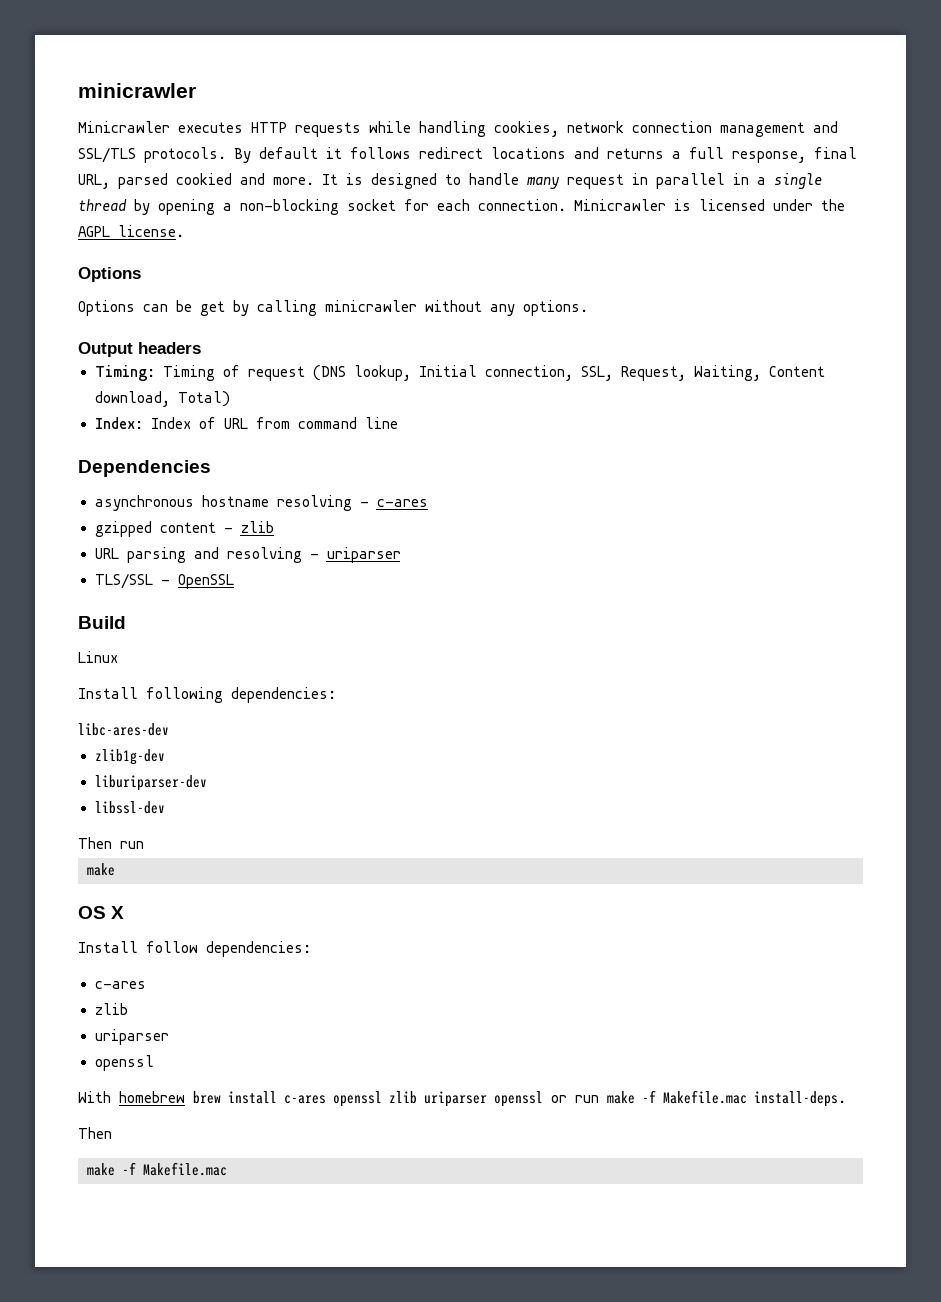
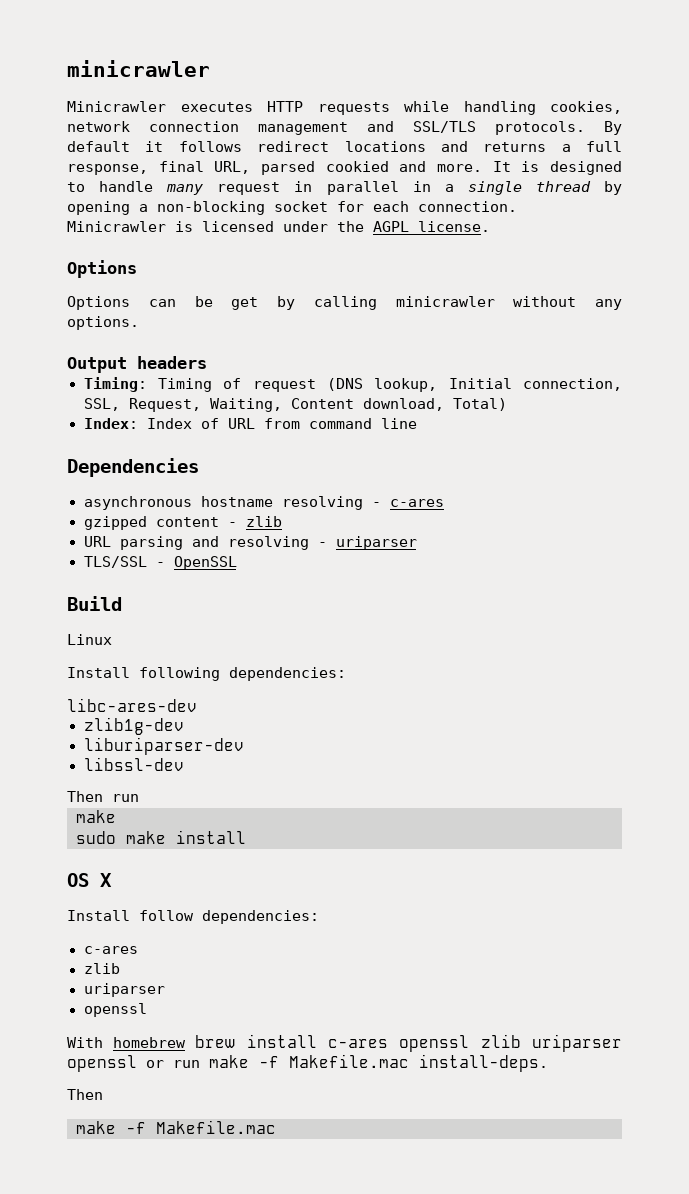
+ sudo make install

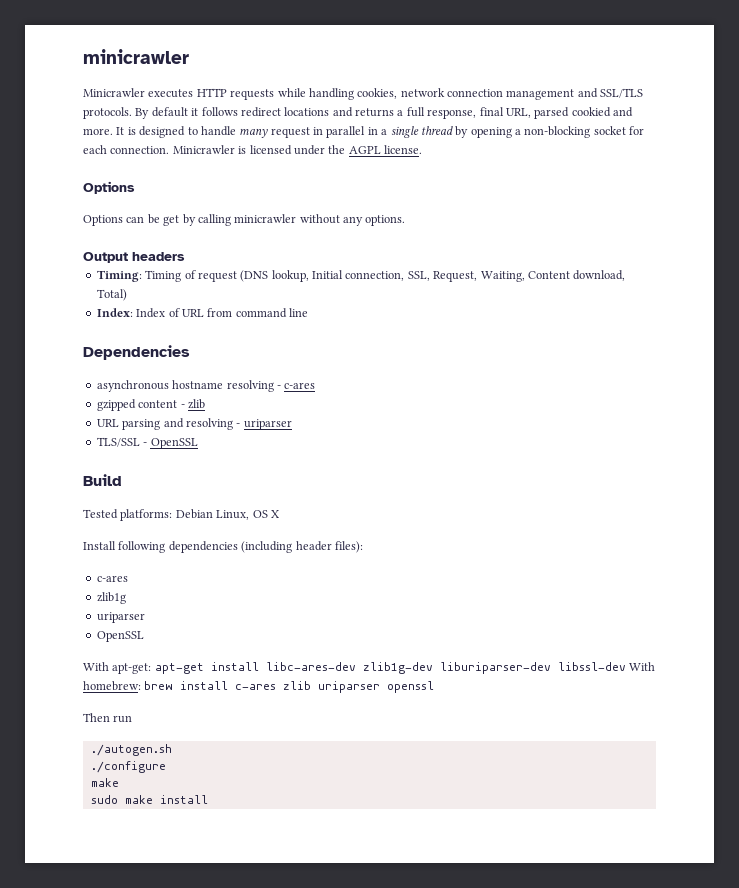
- Linux
- Install following dependencies:
- libc-ares-dev
- zlib1g-dev
- liburiparser-dev
- libssl-dev
+ Tested platforms: Debian Linux, OS X
+ Install following dependencies (including header files):
+ c-ares
+ zlib1g
+ uriparser
+ OpenSSL
+ With apt-get: apt-get install libc-ares-dev zlib1g-dev liburiparser-dev libssl-dev With homebrew: brew install c-ares zlib uriparser openssl
+ ./autogen.sh
+ ./configure
- OS X
- Install follow dependencies:
- c-ares
- zlib
- uriparser
- openssl
- With homebrew brew install c-ares openssl zlib uriparser openssl or run make -f Makefile.mac install-deps.
- Then
- make -f Makefile.mac

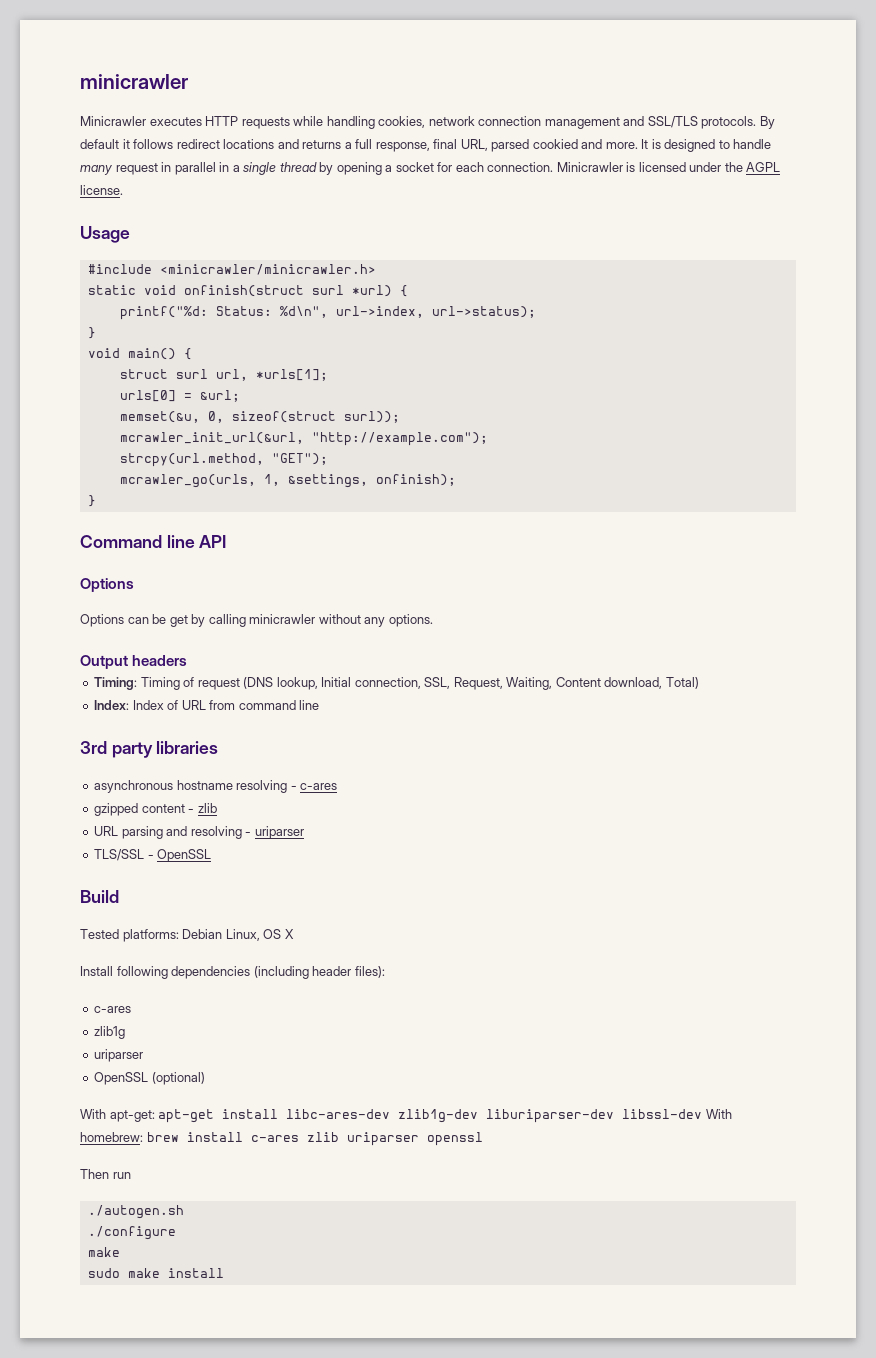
- It is designed to handle many request in parallel in a single thread by opening a non-blocking socket for each connection.
+ It is designed to handle many request in parallel in a single thread by opening a socket for each connection.
+ Usage
+ #include <minicrawler/minicrawler.h>
+ static void onfinish(struct surl *url) {
+ printf("%d: Status: %d\n", url->index, url->status);
+ }
+ void main() {
+ struct surl url, *urls[1];
+ urls[0] = &url;
+ memset(&u, 0, sizeof(struct surl));
+ mcrawler_init_url(&url, "http://example.com");
+ strcpy(url.method, "GET");
+ mcrawler_go(urls, 1, &settings, onfinish);
+ }
+ Command line API
- Dependencies
+ 3rd party libraries
  zlib1g
  uriparser
- OpenSSL
+ OpenSSL (optional)

